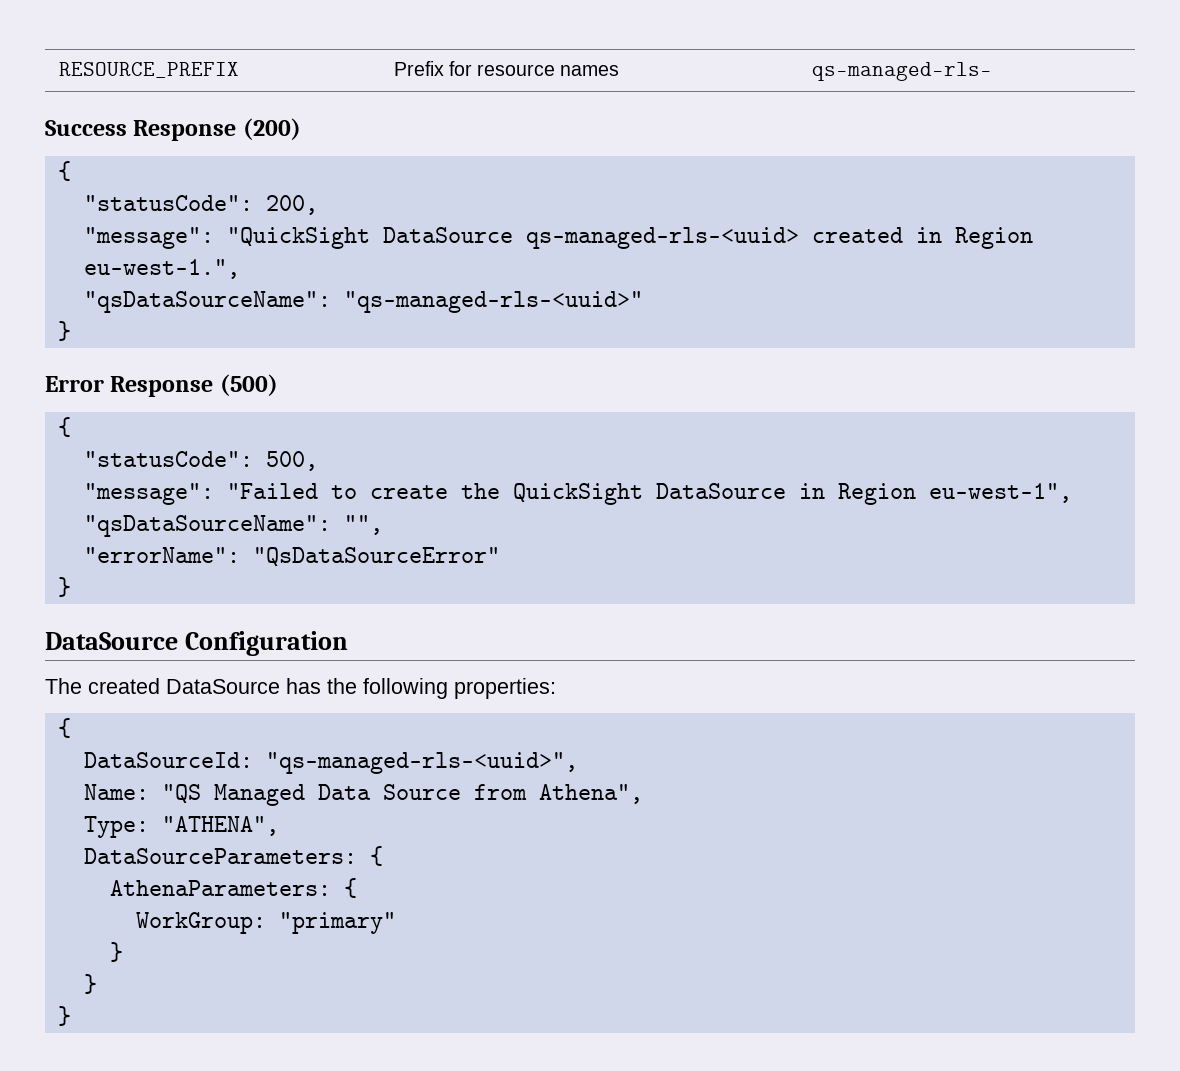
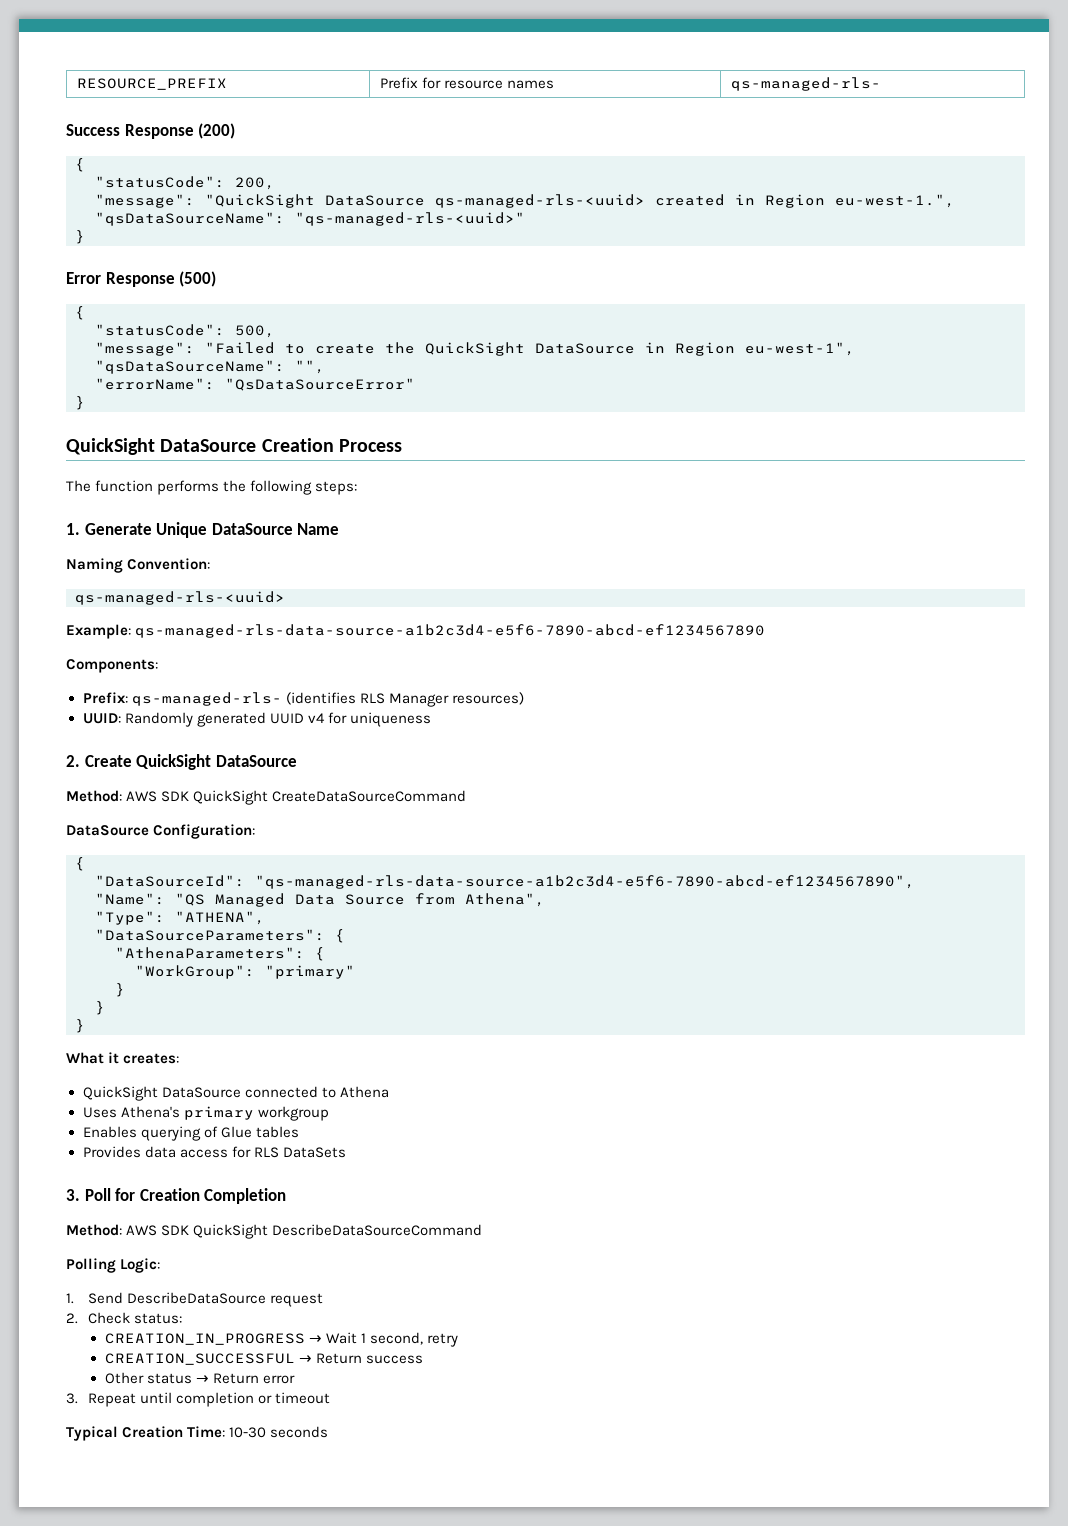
- DataSource Configuration
- The created DataSource has the following properties:
+ QuickSight DataSource Creation Process
+ The function performs the following steps:
+ 1. Generate Unique DataSource Name
+ Naming Convention:
+ qs-managed-rls-<uuid>
+ Example: qs-managed-rls-data-source-a1b2c3d4-e5f6-7890-abcd-ef1234567890
+ Components:
+ Prefix: qs-managed-rls- (identifies RLS Manager resources)
+ UUID: Randomly generated UUID v4 for uniqueness
+ 2. Create QuickSight DataSource
+ Method: AWS SDK QuickSight CreateDataSourceCommand
+ DataSource Configuration:
  {
- DataSourceId: "qs-managed-rls-<uuid>",
- Name: "QS Managed Data Source from Athena",
+ "DataSourceId": "qs-managed-rls-data-source-a1b2c3d4-e5f6-7890-abcd-ef1234567890",
+ "Name": "QS Managed Data Source from Athena",
- Type: "ATHENA",
+ "Type": "ATHENA",
- DataSourceParameters: {
- AthenaParameters: {
- WorkGroup: "primary"
+ "DataSourceParameters": {
+ "AthenaParameters": {
+ "WorkGroup": "primary"
+ What it creates:
+ QuickSight DataSource connected to Athena
+ Uses Athena's primary workgroup
+ Enables querying of Glue tables
+ Provides data access for RLS DataSets
+ 3. Poll for Creation Completion
+ Method: AWS SDK QuickSight DescribeDataSourceCommand
+ Polling Logic:
+ 1. Send DescribeDataSource request
+ 2. Check status:
+ CREATION_IN_PROGRESS → Wait 1 second, retry
+ CREATION_SUCCESSFUL → Return success
+ Other status → Return error
+ 3. Repeat until completion or timeout
+ Typical Creation Time: 10-30 seconds

